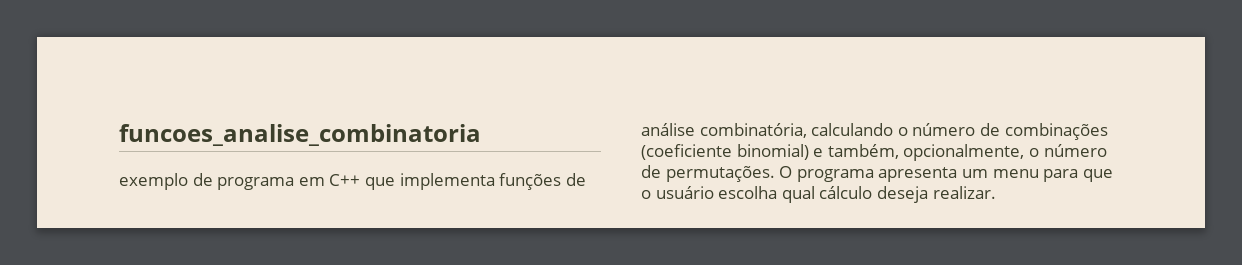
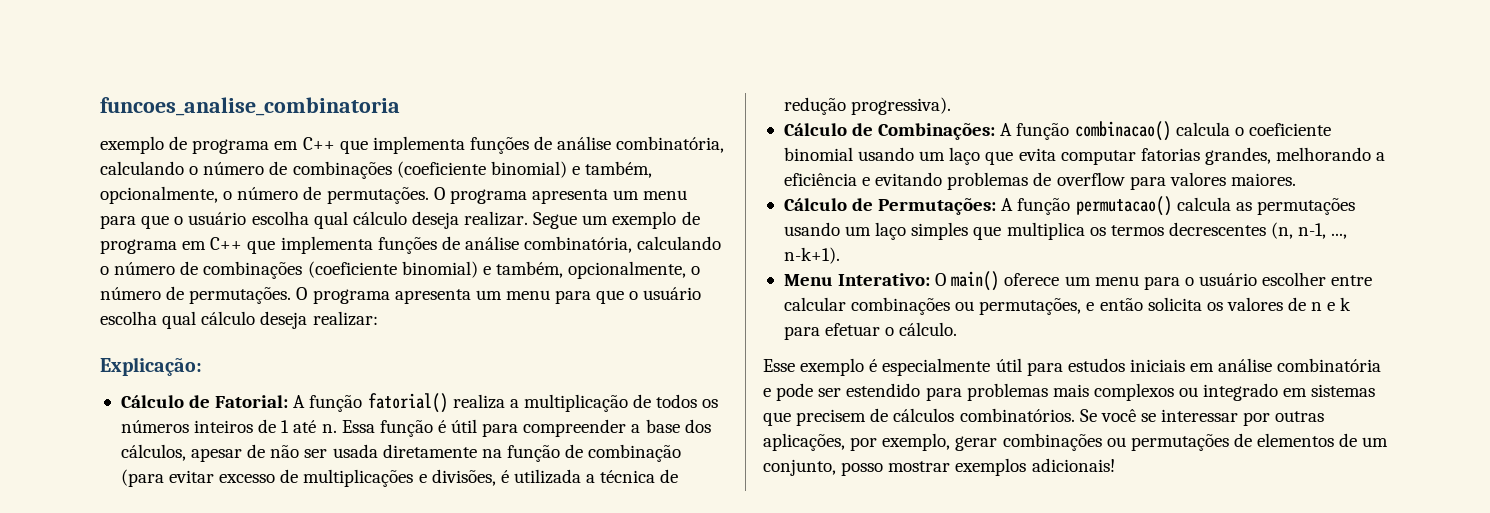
+ Segue um exemplo de programa em C++ que implementa funções de análise combinatória, calculando o número de combinações (coeficiente binomial) e também, opcionalmente, o número de permutações. O programa apresenta um menu para que o usuário escolha qual cálculo deseja realizar:
+ Explicação:
+ Cálculo de Fatorial: A função fatorial() realiza a multiplicação de todos os números inteiros de 1 até n. Essa função é útil para compreender a base dos cálculos, apesar de não ser usada diretamente na função de combinação (para evitar excesso de multiplicações e divisões, é utilizada a técnica de redução progressiva).
+ Cálculo de Combinações: A função combinacao() calcula o coeficiente binomial usando um laço que evita computar fatorias grandes, melhorando a eficiência e evitando problemas de overflow para valores maiores.
+ Cálculo de Permutações: A função permutacao() calcula as permutações usando um laço simples que multiplica os termos decrescentes (n, n-1, ..., n-k+1).
+ Menu Interativo: O main() oferece um menu para o usuário escolher entre calcular combinações ou permutações, e então solicita os valores de n e k para efetuar o cálculo.
+ Esse exemplo é especialmente útil para estudos iniciais em análise combinatória e pode ser estendido para problemas mais complexos ou integrado em sistemas que precisem de cálculos combinatórios. Se você se interessar por outras aplicações, por exemplo, gerar combinações ou permutações de elementos de um conjunto, posso mostrar exemplos adicionais!

